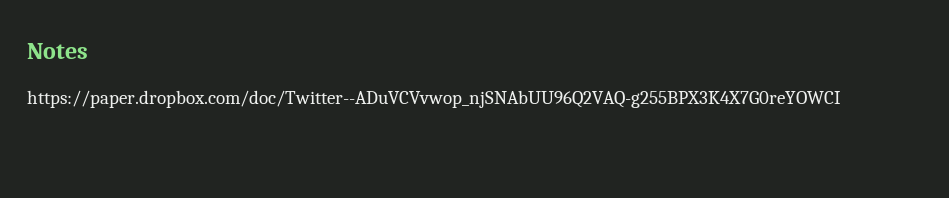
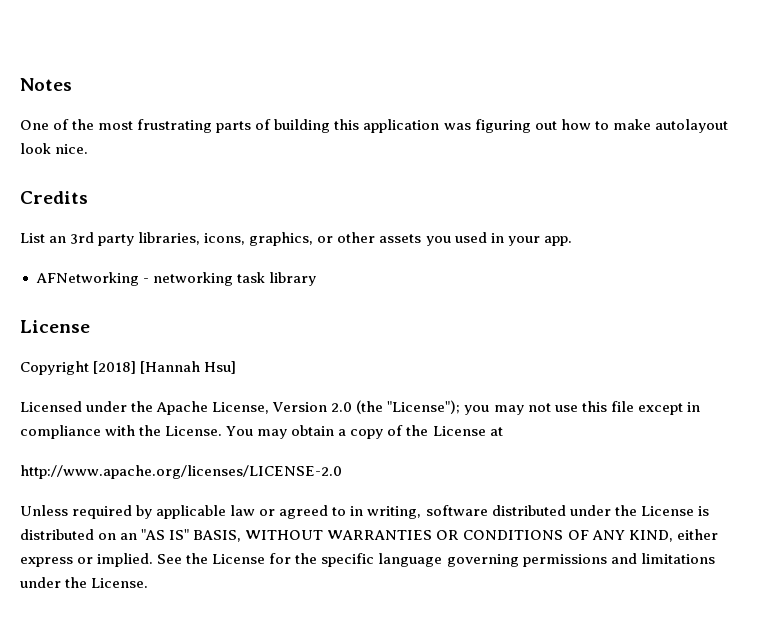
- https://paper.dropbox.com/doc/Twitter--ADuVCVvwop_njSNAbUU96Q2VAQ-g255BPX3K4X7G0reYOWCI
+ One of the most frustrating parts of building this application was figuring out how to make autolayout look nice.
+ Credits
+ List an 3rd party libraries, icons, graphics, or other assets you used in your app.
+ AFNetworking - networking task library
+ License
+ Copyright [2018] [Hannah Hsu]
+ Licensed under the Apache License, Version 2.0 (the "License"); you may not use this file except in compliance with the License. You may obtain a copy of the License at
+ http://www.apache.org/licenses/LICENSE-2.0
+ Unless required by applicable law or agreed to in writing, software distributed under the License is distributed on an "AS IS" BASIS, WITHOUT WARRANTIES OR CONDITIONS OF ANY KIND, either express or implied. See the License for the specific language governing permissions and limitations under the License.

